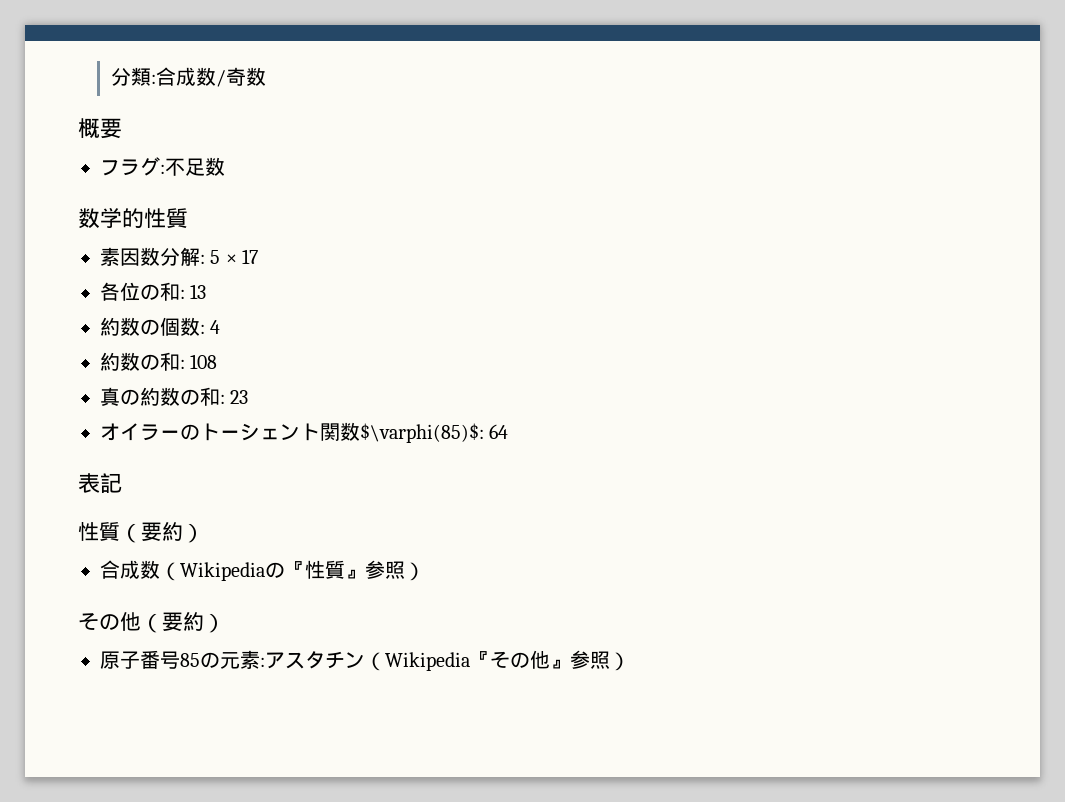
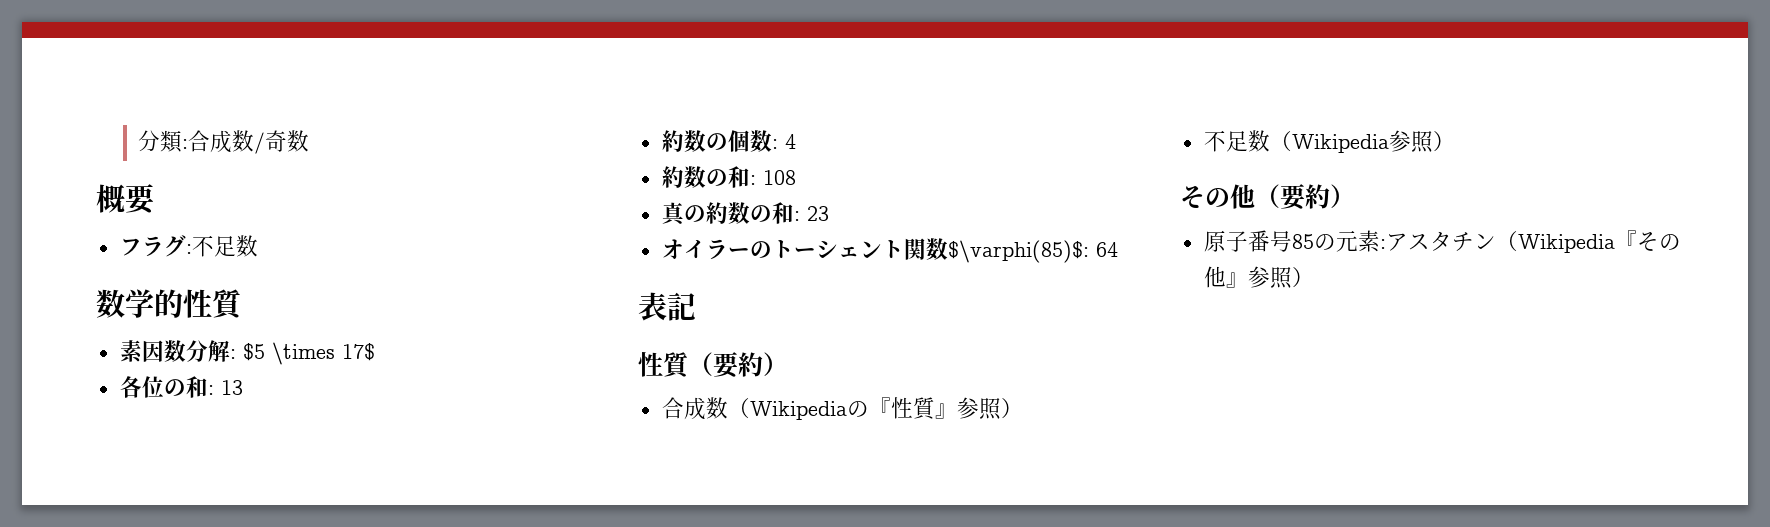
- 素因数分解: 5 × 17
+ 素因数分解: $5 \times 17$
+ 不足数（Wikipedia参照）

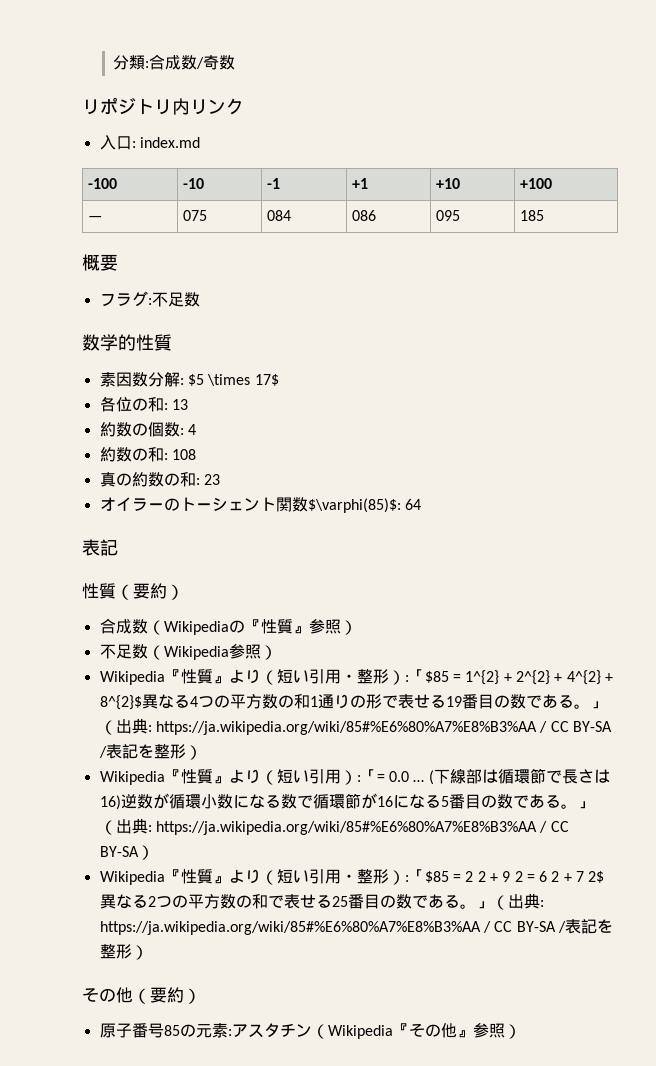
+ リポジトリ内リンク
+ 入口: index.md
+ -100 | -10 | -1 | +1 | +10 | +100
+ — | 075 | 084 | 086 | 095 | 185
+ Wikipedia『性質』より（短い引用・整形）:「$85 = 1^{2} + 2^{2} + 4^{2} + 8^{2}$異なる4つの平方数の和1通りの形で表せる19番目の数である。」（出典: https://ja.wikipedia.org/wiki/85#%E6%80%A7%E8%B3%AA / CC BY-SA /表記を整形）
+ Wikipedia『性質』より（短い引用）:「= 0.0 … (下線部は循環節で長さは16)逆数が循環小数になる数で循環節が16になる5番目の数である。」（出典: https://ja.wikipedia.org/wiki/85#%E6%80%A7%E8%B3%AA / CC BY-SA）
+ Wikipedia『性質』より（短い引用・整形）:「$85 = 2 2 + 9 2 = 6 2 + 7 2$異なる2つの平方数の和で表せる25番目の数である。」（出典: https://ja.wikipedia.org/wiki/85#%E6%80%A7%E8%B3%AA / CC BY-SA /表記を整形）

